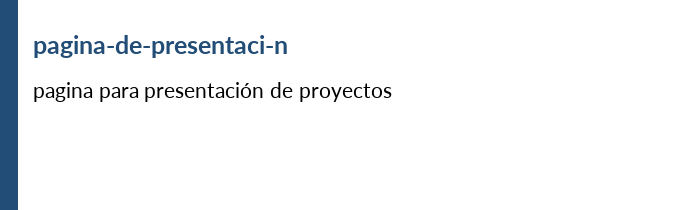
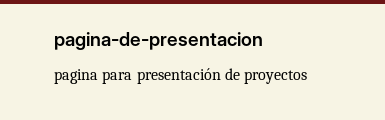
- pagina-de-presentaci-n
+ pagina-de-presentacion

